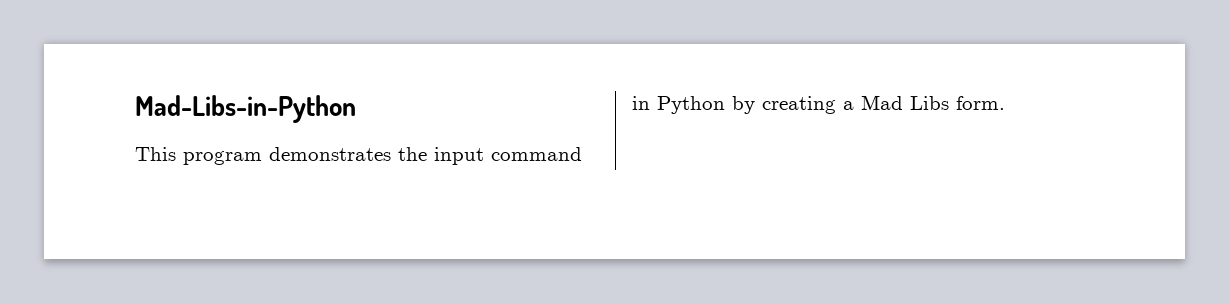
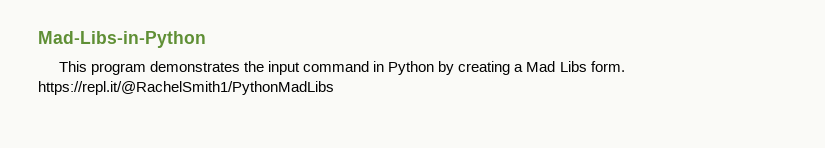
- This program demonstrates the input command in Python by creating a Mad Libs form.
+ This program demonstrates the input command in Python by creating a Mad Libs form. https://repl.it/@RachelSmith1/PythonMadLibs

